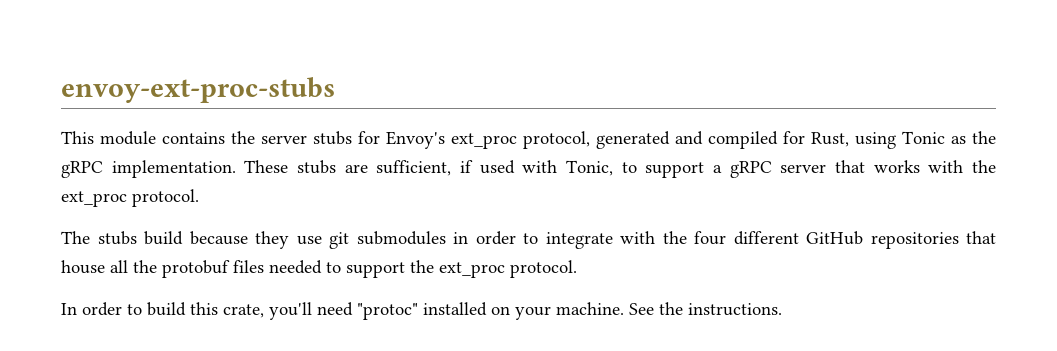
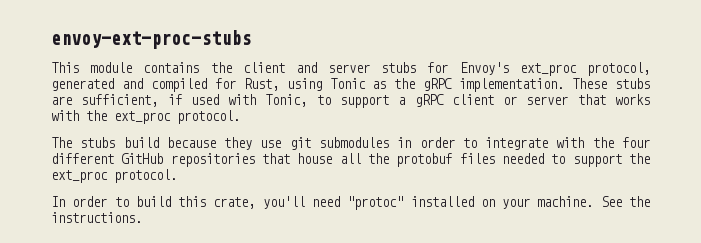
- This module contains the server stubs for Envoy's ext_proc protocol, generated and compiled for Rust, using Tonic as the gRPC implementation.
+ This module contains the client and server stubs for Envoy's ext_proc protocol, generated and compiled for Rust, using Tonic as the gRPC implementation.
- These stubs are sufficient, if used with Tonic, to support a gRPC server that works with the ext_proc protocol.
+ These stubs are sufficient, if used with Tonic, to support a gRPC client or server that works with the ext_proc protocol.

